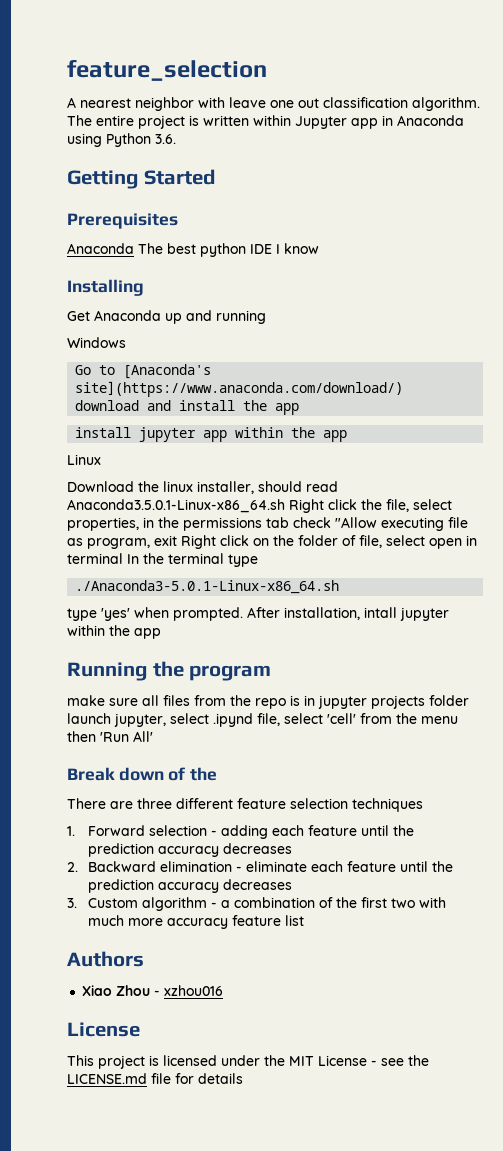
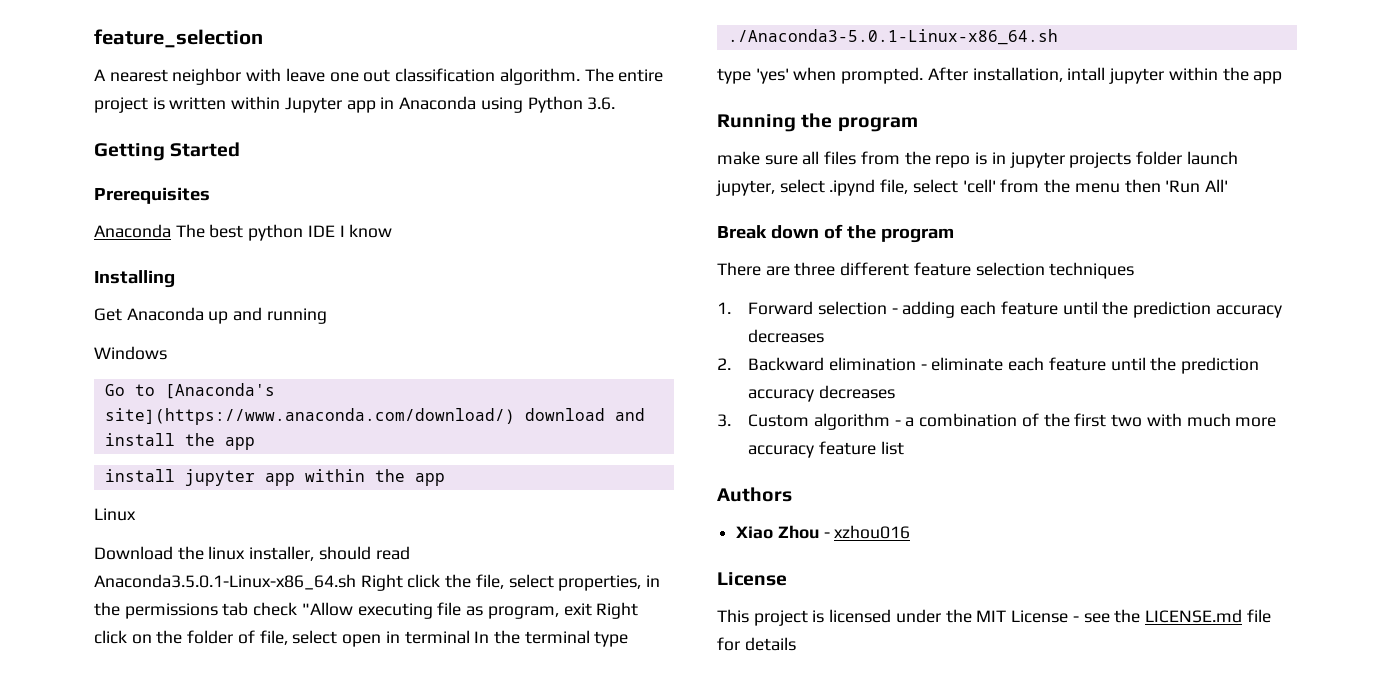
- Break down of the
+ Break down of the program

